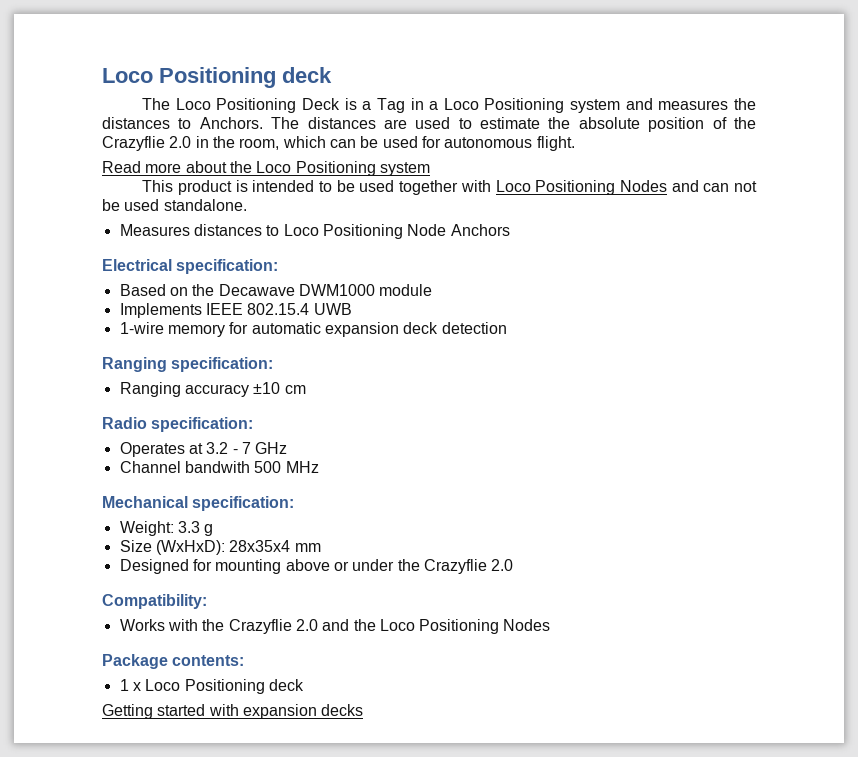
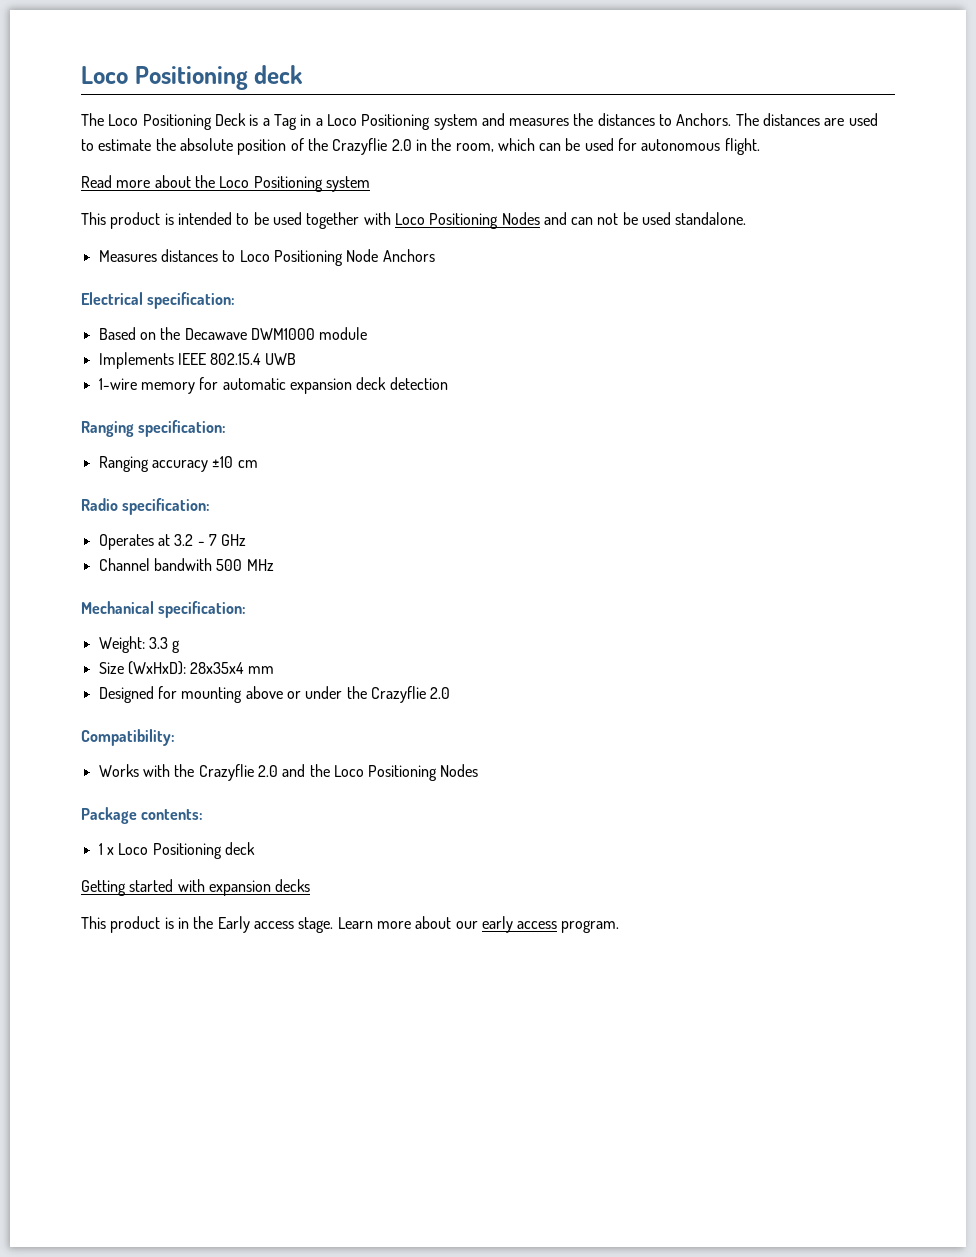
+ This product is in the Early access stage. Learn more about our early access program.

